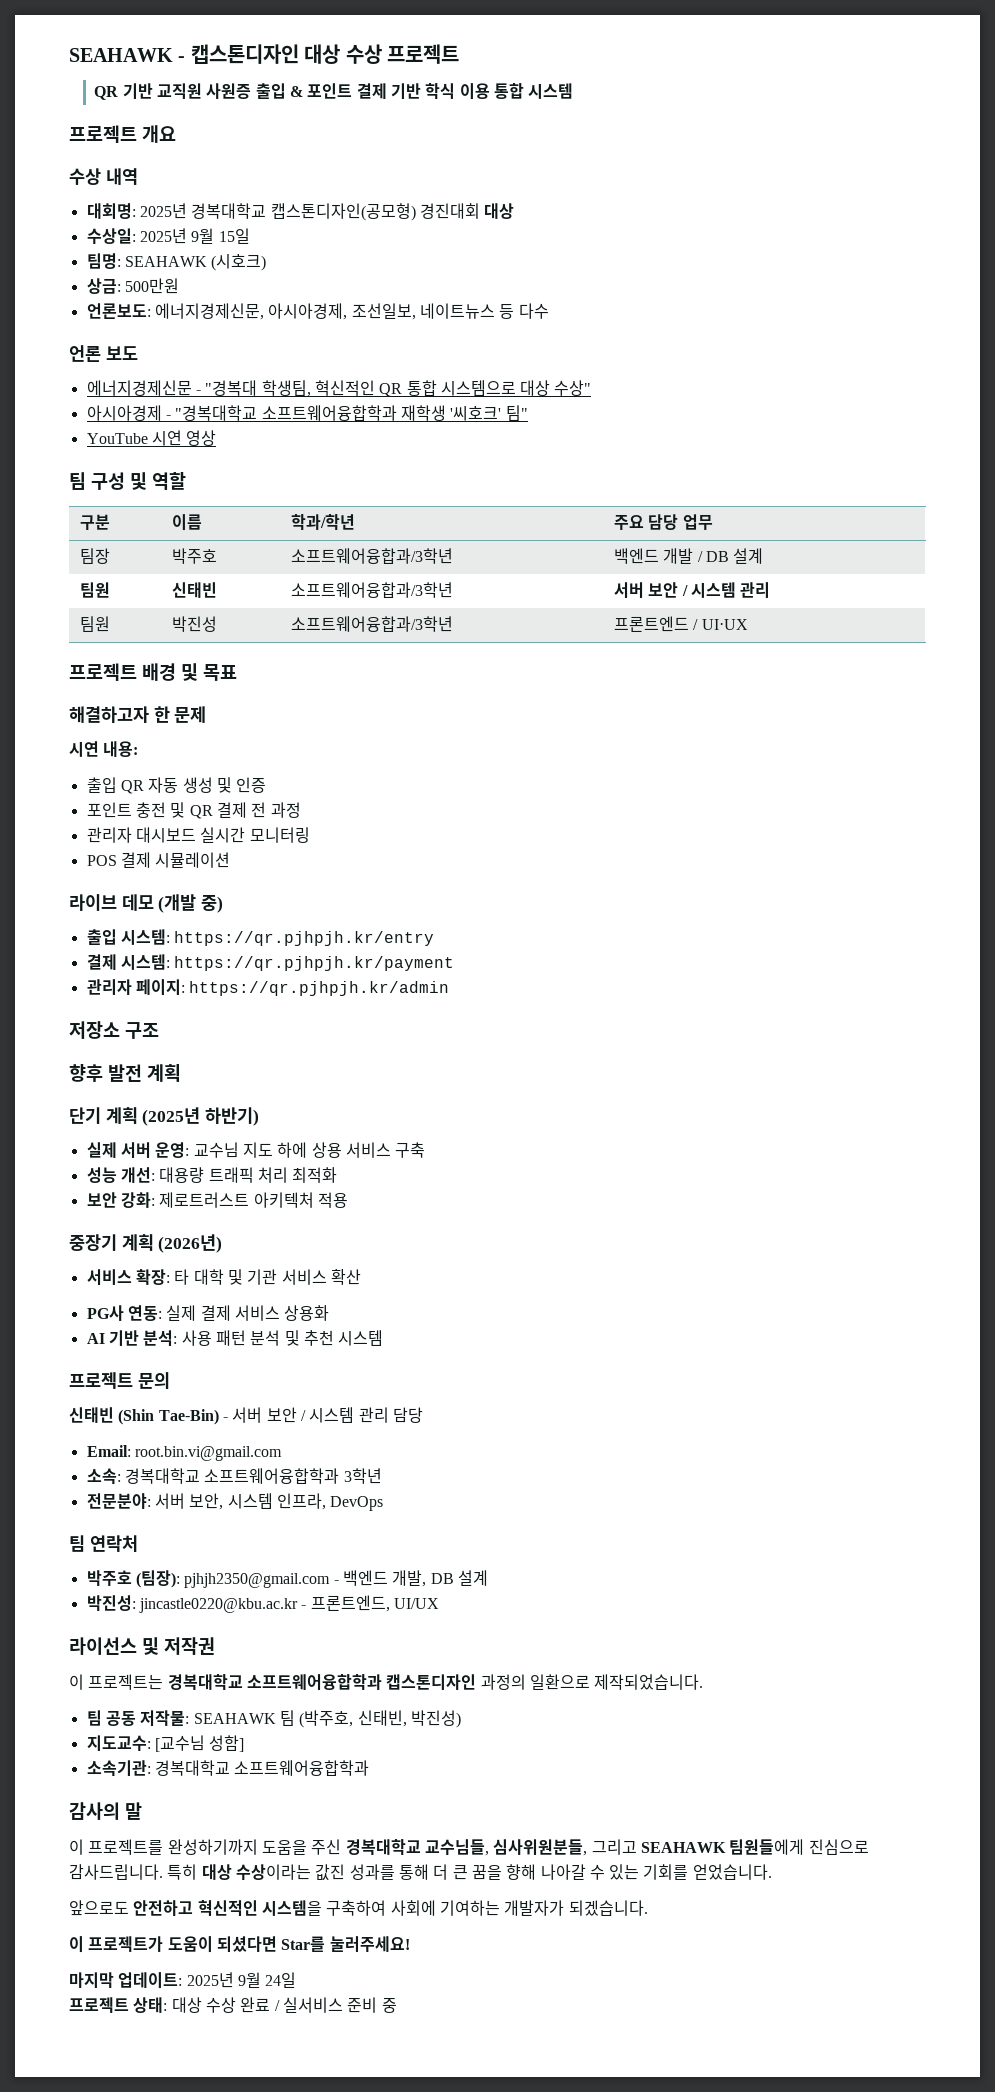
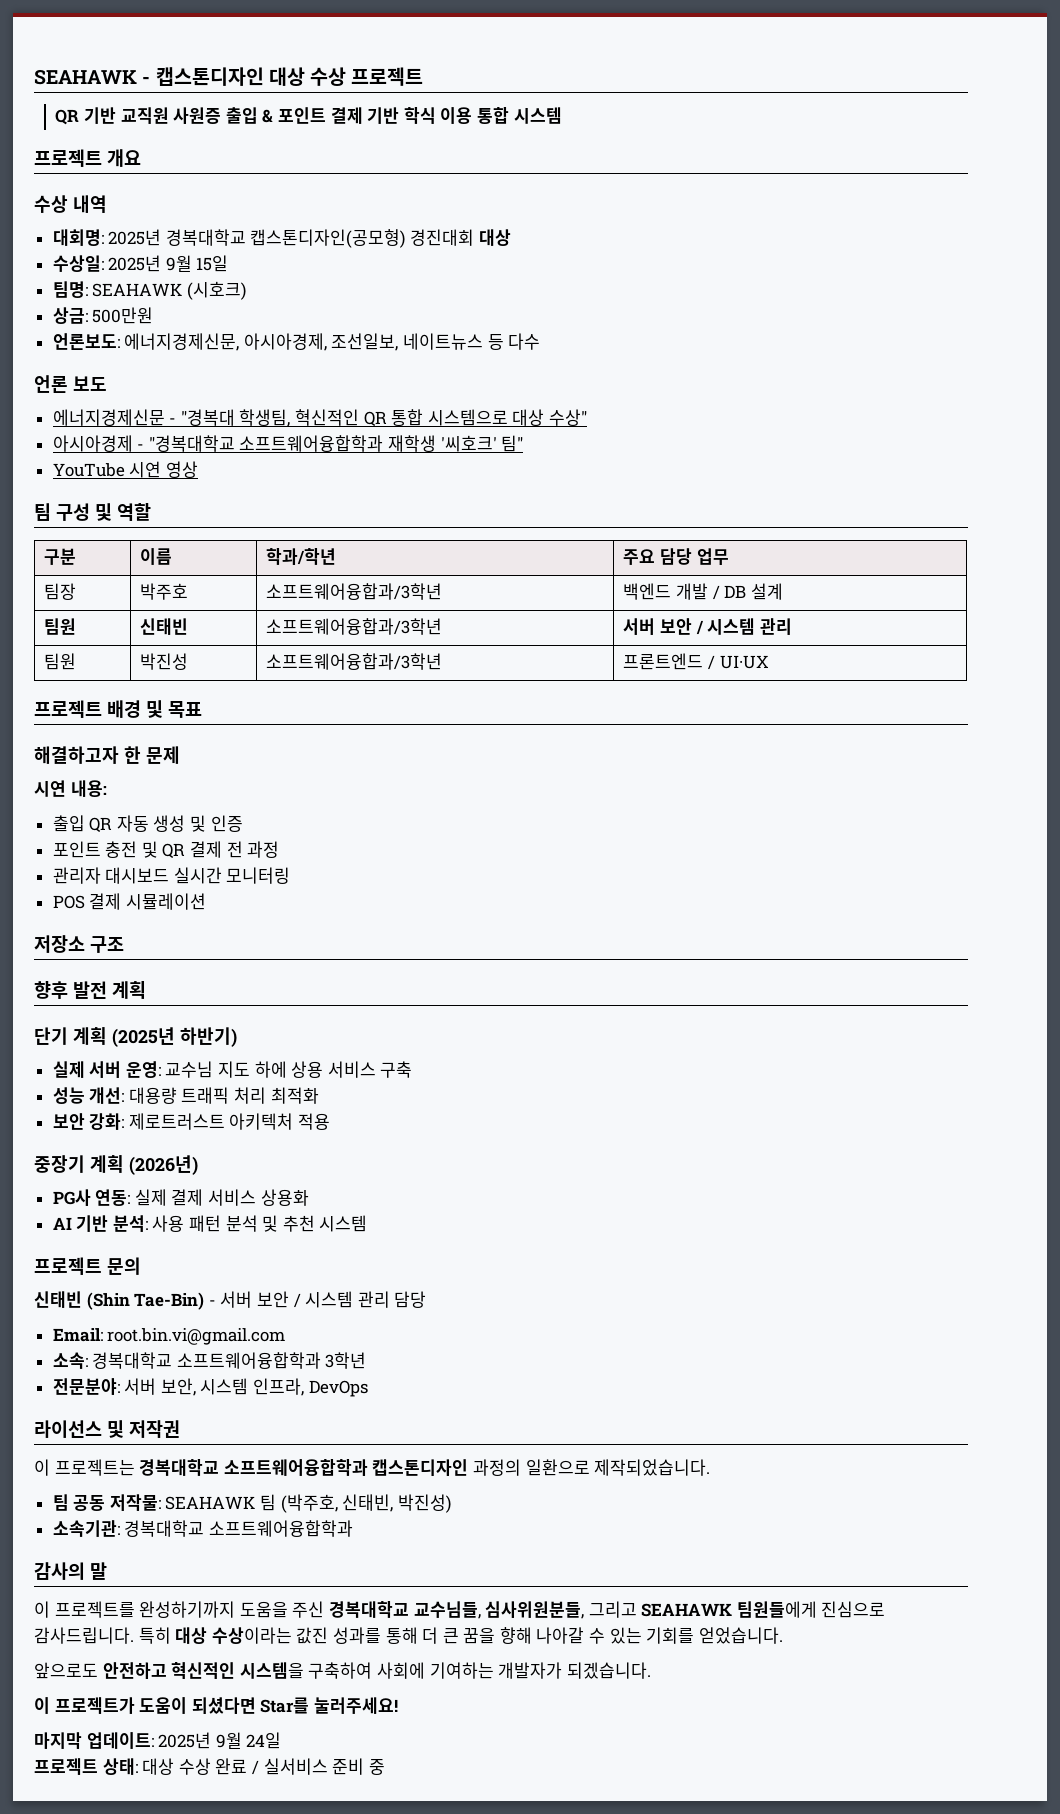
- 라이브 데모 (개발 중)
- 출입 시스템: https://qr.pjhpjh.kr/entry
- 결제 시스템: https://qr.pjhpjh.kr/payment
- 관리자 페이지: https://qr.pjhpjh.kr/admin
- 서비스 확장: 타 대학 및 기관 서비스 확산
- 팀 연락처
- 박주호 (팀장): pjhjh2350@gmail.com - 백엔드 개발, DB 설계
- 박진성: jincastle0220@kbu.ac.kr - 프론트엔드, UI/UX
- 지도교수: [교수님 성함]

